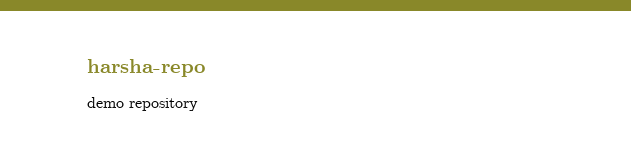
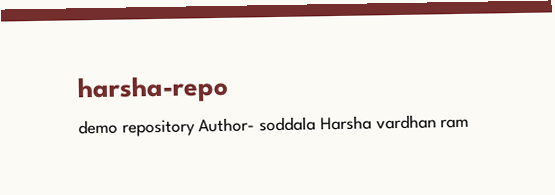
- demo repository
+ demo repository Author- soddala Harsha vardhan ram

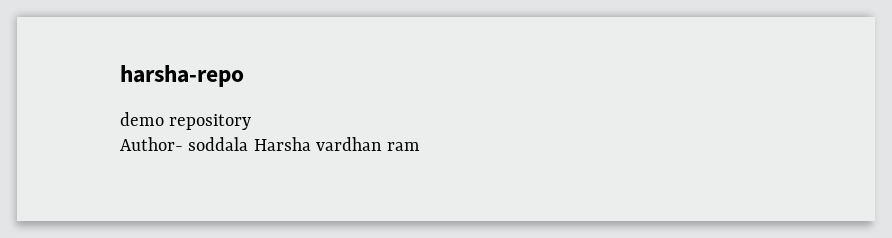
- demo repository Author- soddala Harsha vardhan ram
+ demo repository
+ Author- soddala Harsha vardhan ram

